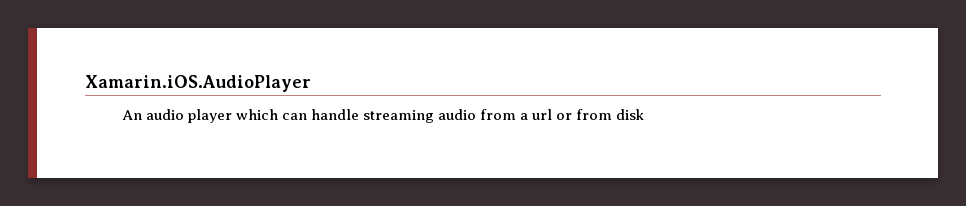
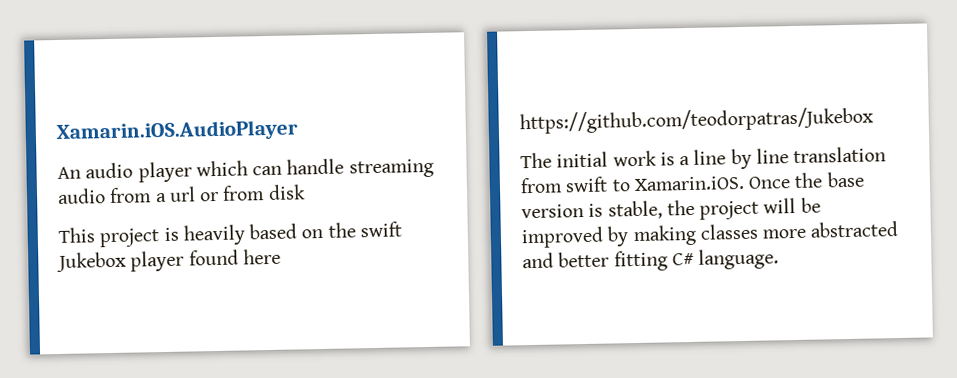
+ This project is heavily based on the swift Jukebox player found here https://github.com/teodorpatras/Jukebox
+ The initial work is a line by line translation from swift to Xamarin.iOS. Once the base version is stable, the project will be improved by making classes more abstracted and better fitting C# language.

